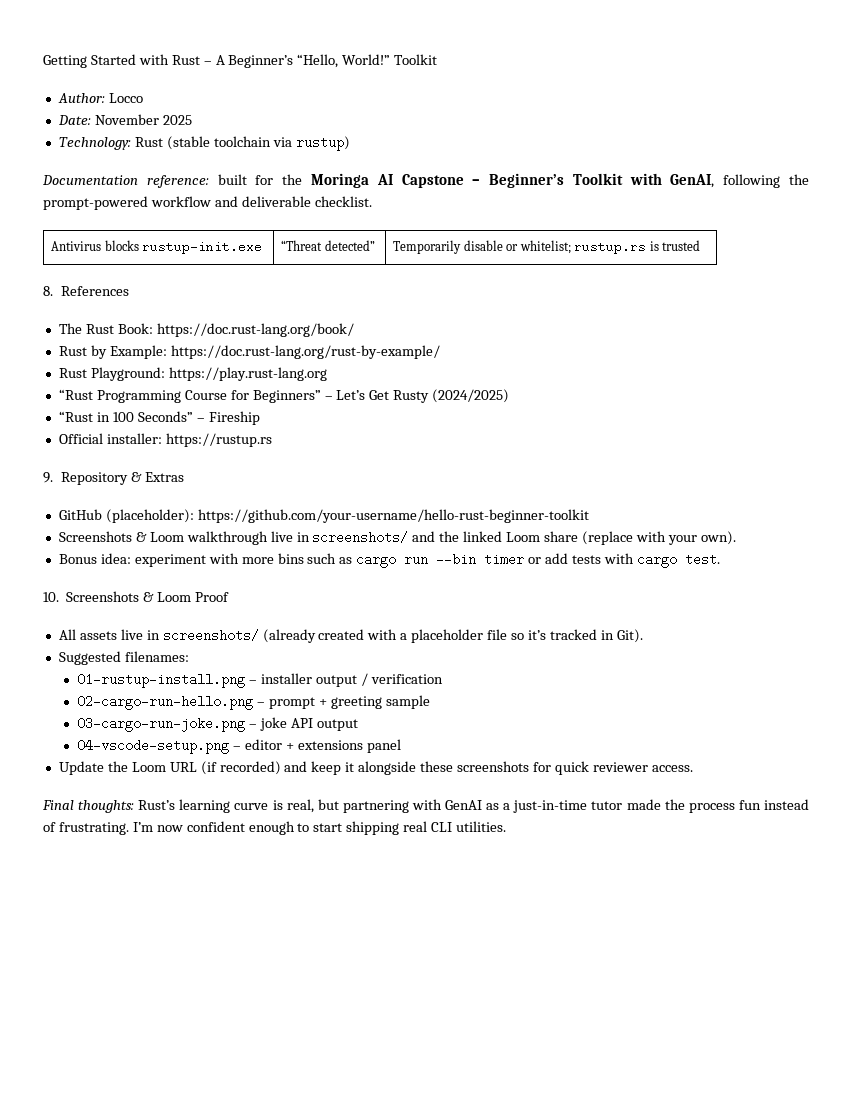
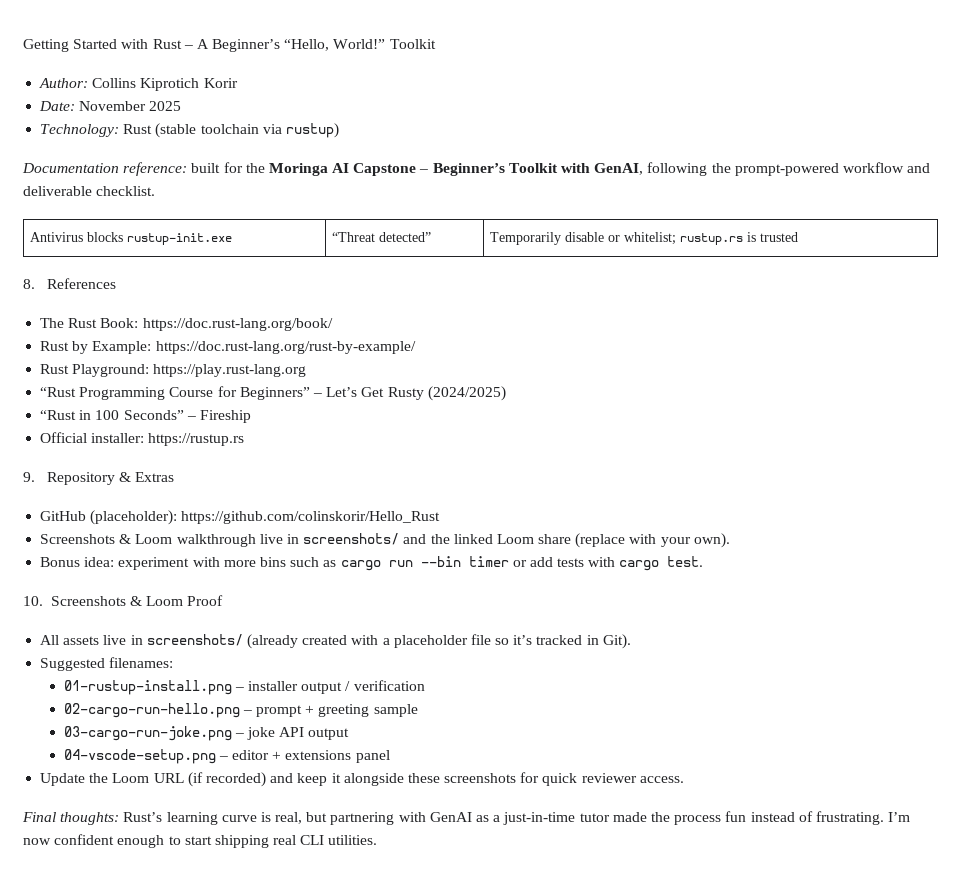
- Author: Locco
+ Author: Collins Kiprotich Korir
- GitHub (placeholder): https://github.com/your-username/hello-rust-beginner-toolkit
+ GitHub (placeholder): https://github.com/colinskorir/Hello_Rust

